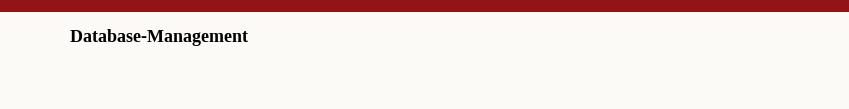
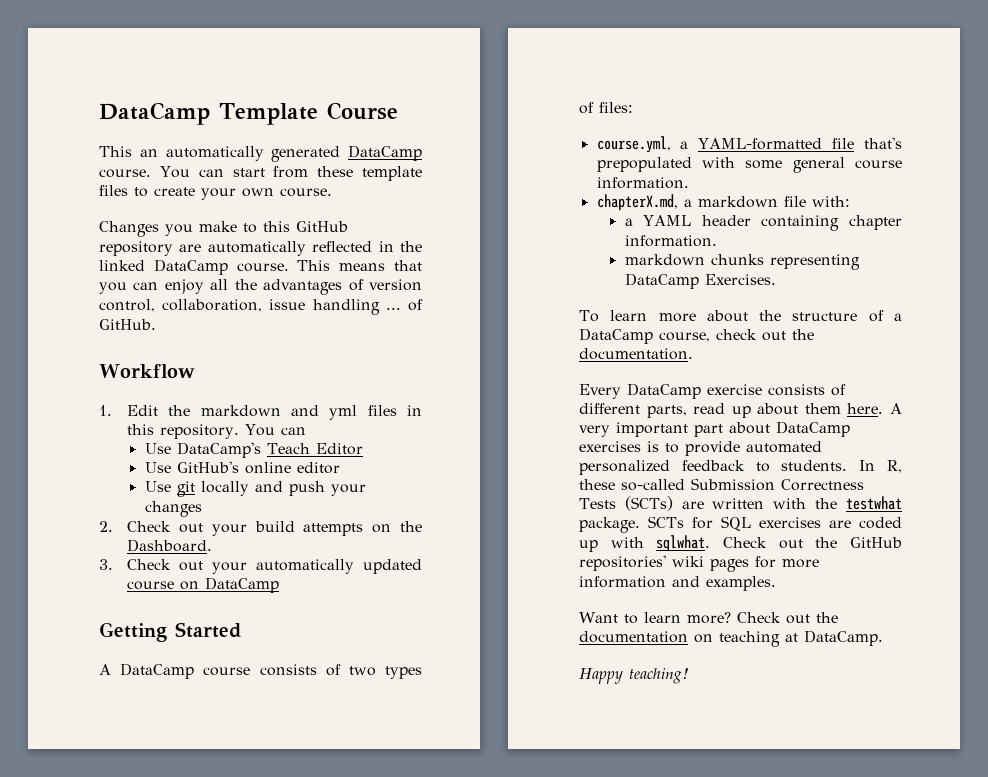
- Database-Management
+ DataCamp Template Course
+ This an automatically generated DataCamp course. You can start from these template files to create your own course.
+ Changes you make to this GitHub repository are automatically reflected in the linked DataCamp course. This means that you can enjoy all the advantages of version control, collaboration, issue handling ... of GitHub.
+ Workflow
+ 1. Edit the markdown and yml files in this repository. You can
+ Use DataCamp's Teach Editor
+ Use GitHub's online editor
+ Use git locally and push your changes
+ 2. Check out your build attempts on the Dashboard.
+ 3. Check out your automatically updated course on DataCamp
+ Getting Started
+ A DataCamp course consists of two types of files:
+ course.yml, a YAML-formatted file that's prepopulated with some general course information.
+ chapterX.md, a markdown file with:
+ a YAML header containing chapter information.
+ markdown chunks representing DataCamp Exercises.
+ To learn more about the structure of a DataCamp course, check out the documentation.
+ Every DataCamp exercise consists of different parts, read up about them here. A very important part about DataCamp exercises is to provide automated personalized feedback to students. In R, these so-called Submission Correctness Tests (SCTs) are written with the testwhat package. SCTs for SQL exercises are coded up with sqlwhat. Check out the GitHub repositories' wiki pages for more information and examples.
+ Want to learn more? Check out the documentation on teaching at DataCamp.
+ Happy teaching!

